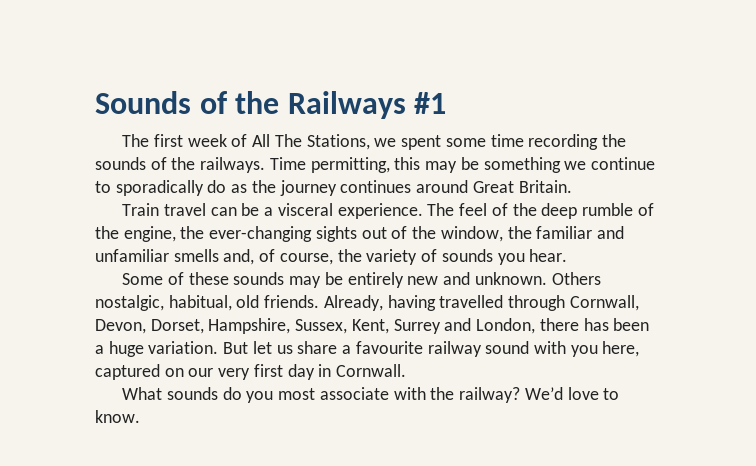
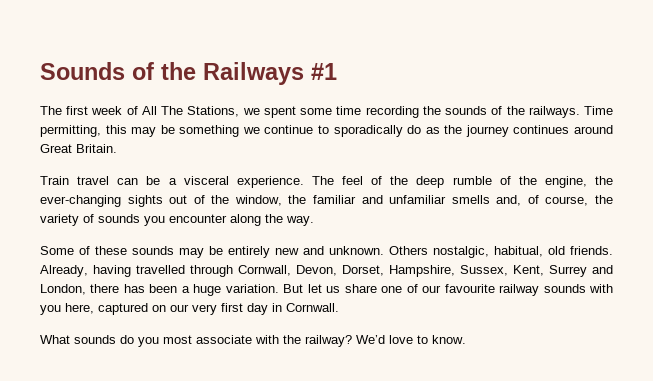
- The feel of the deep rumble of the engine, the ever-changing sights out of the window, the familiar and unfamiliar smells and, of course, the variety of sounds you hear.
+ The feel of the deep rumble of the engine, the ever-changing sights out of the window, the familiar and unfamiliar smells and, of course, the variety of sounds you encounter along the way.
- But let us share a favourite railway sound with you here, captured on our very first day in Cornwall.
+ But let us share one of our favourite railway sounds with you here, captured on our very first day in Cornwall.

